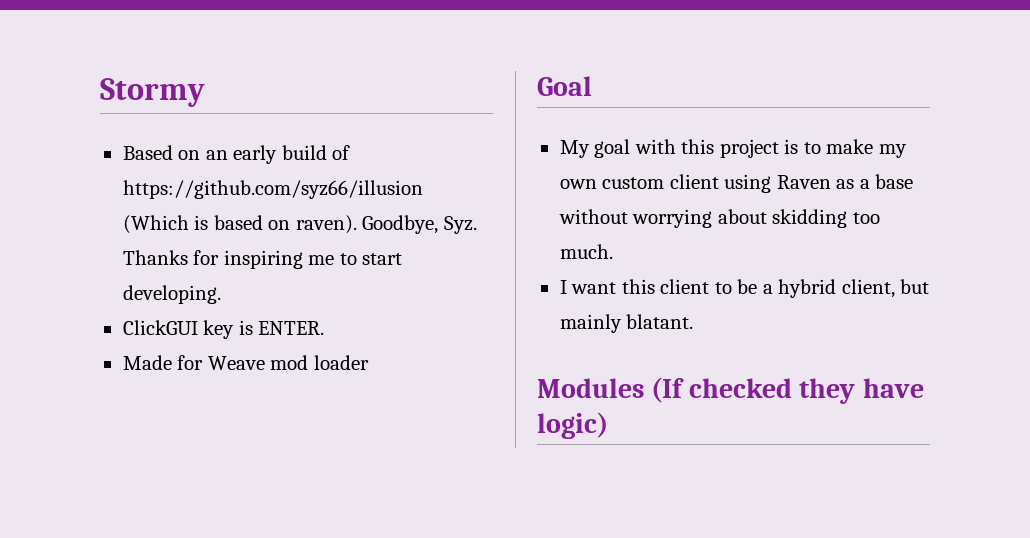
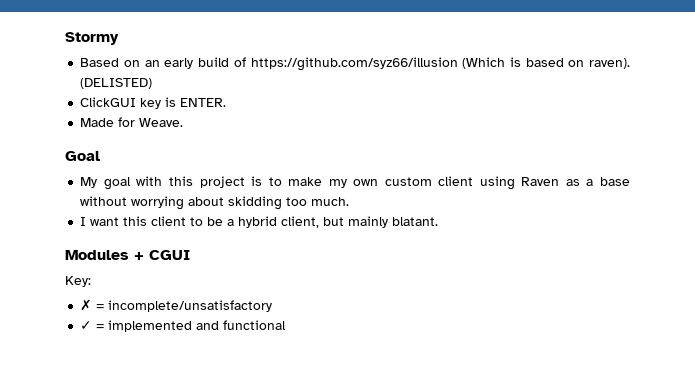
- Goodbye, Syz. Thanks for inspiring me to start developing.
+ (DELISTED)
- Made for Weave mod loader
+ Made for Weave.
- Modules (If checked they have logic)
+ Modules + CGUI
+ Key:
+ ✗ = incomplete/unsatisfactory
+ ✓ = implemented and functional

